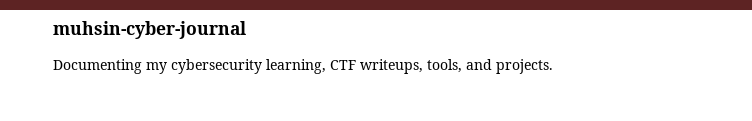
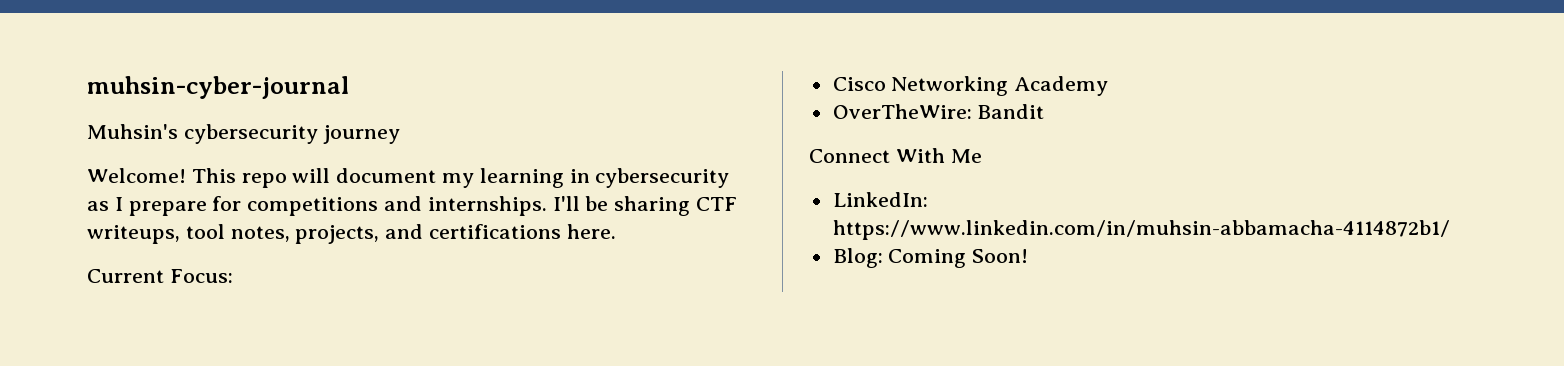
- Documenting my cybersecurity learning, CTF writeups, tools, and projects.
+ Muhsin's cybersecurity journey
+ Welcome! This repo will document my learning in cybersecurity as I prepare for competitions and internships. I'll be sharing CTF writeups, tool notes, projects, and certifications here.
+ Current Focus:
+ Cisco Networking Academy
+ OverTheWire: Bandit
+ Connect With Me
+ LinkedIn: https://www.linkedin.com/in/muhsin-abbamacha-4114872b1/
+ Blog: Coming Soon!

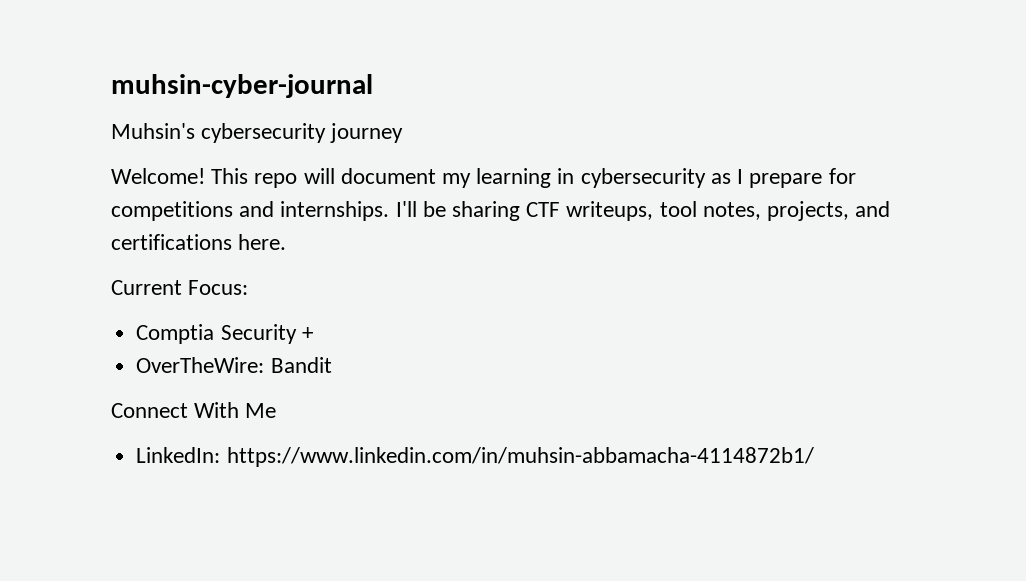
- Cisco Networking Academy
+ Comptia Security +
- Blog: Coming Soon!

